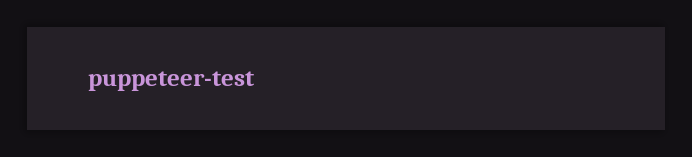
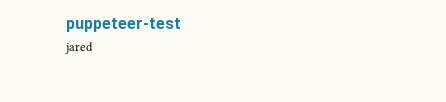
+ jared

